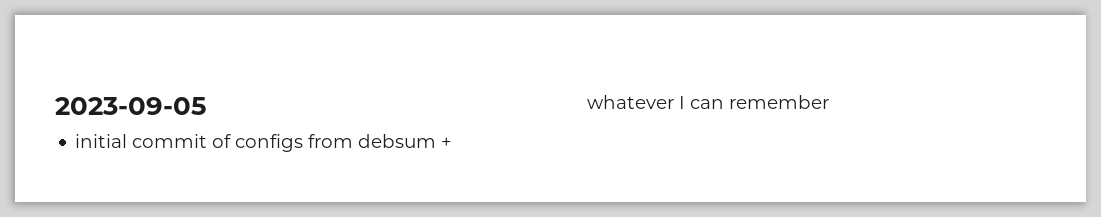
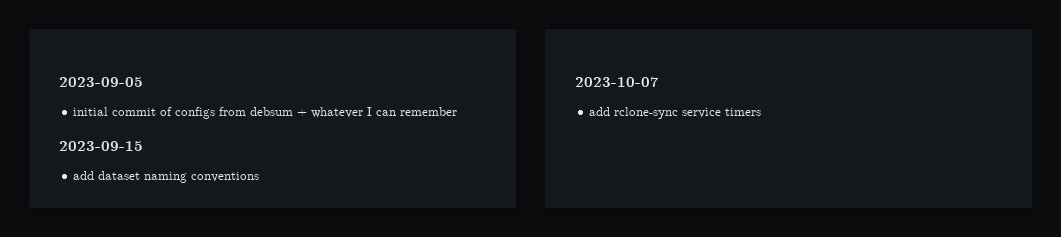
+ 2023-09-15
+ add dataset naming conventions
+ 2023-10-07
+ add rclone-sync service timers

